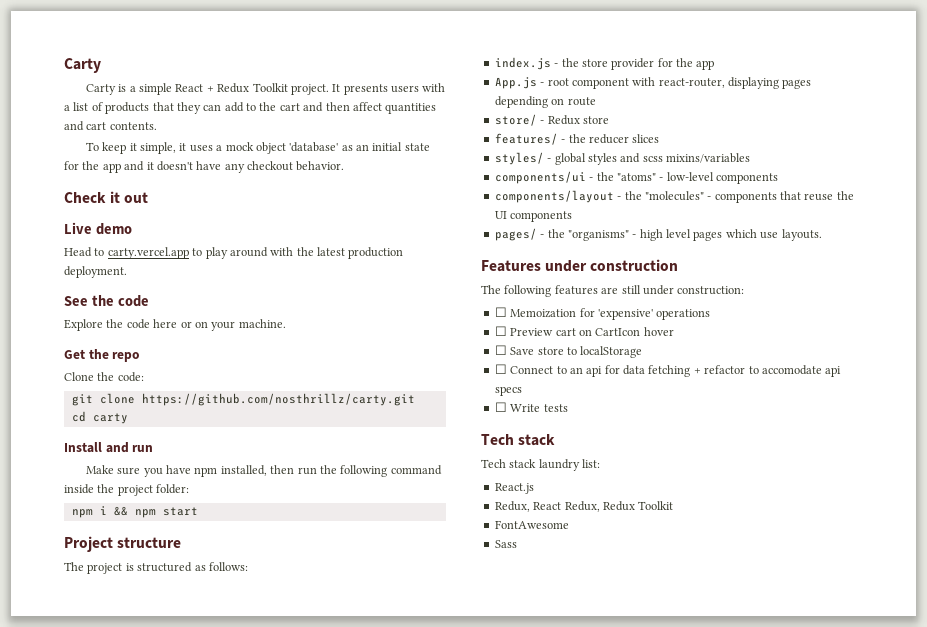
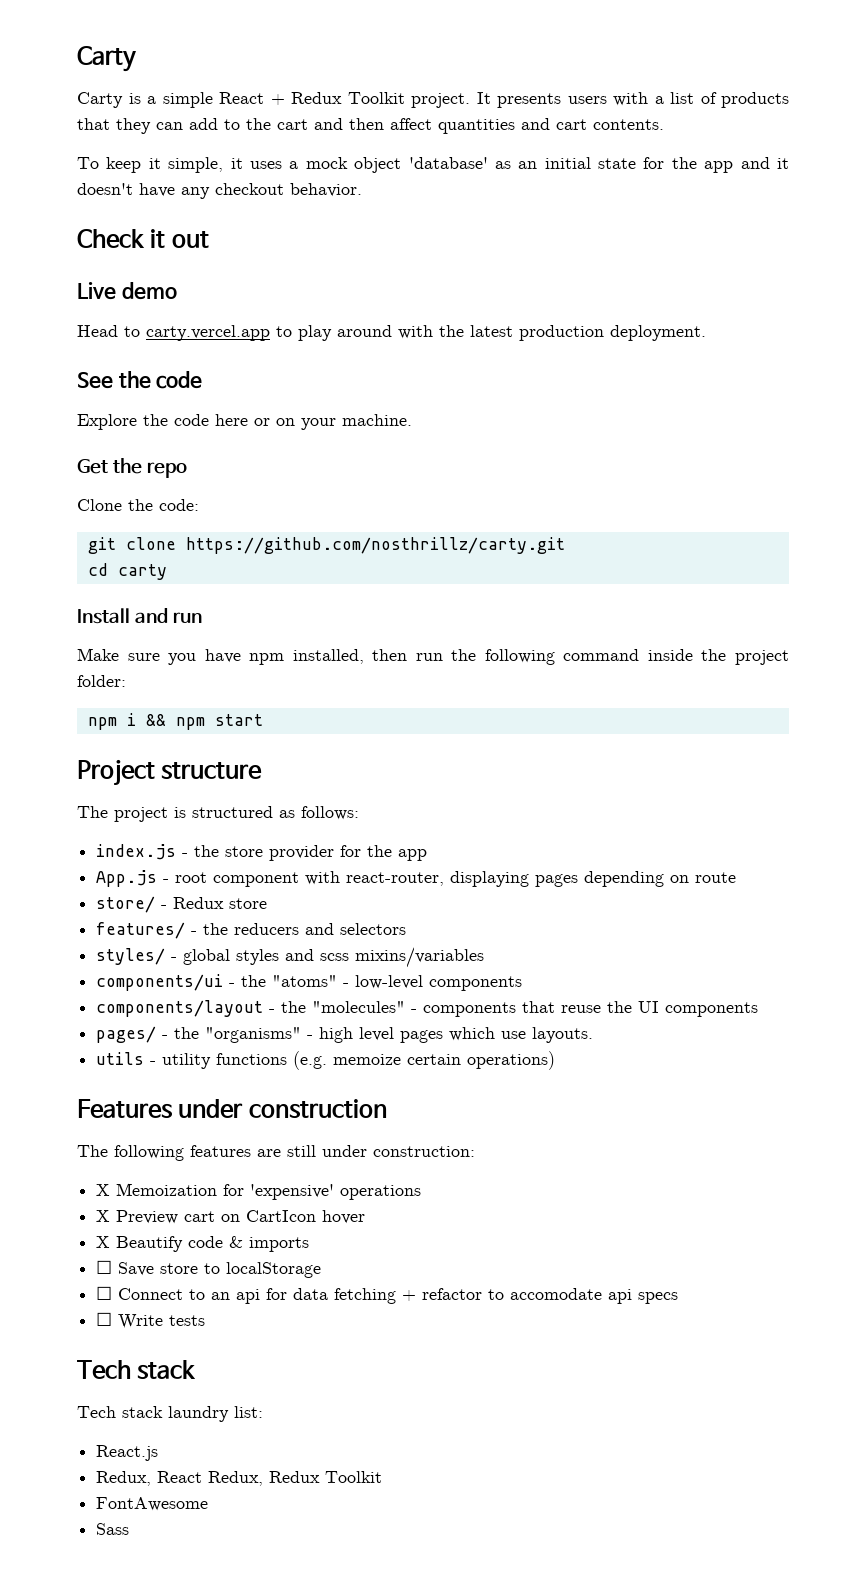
- features/ - the reducer slices
+ features/ - the reducers and selectors
+ utils - utility functions (e.g. memoize certain operations)
- ☐ Memoization for 'expensive' operations
+ X Memoization for 'expensive' operations
- ☐ Preview cart on CartIcon hover
+ X Preview cart on CartIcon hover
+ X Beautify code & imports

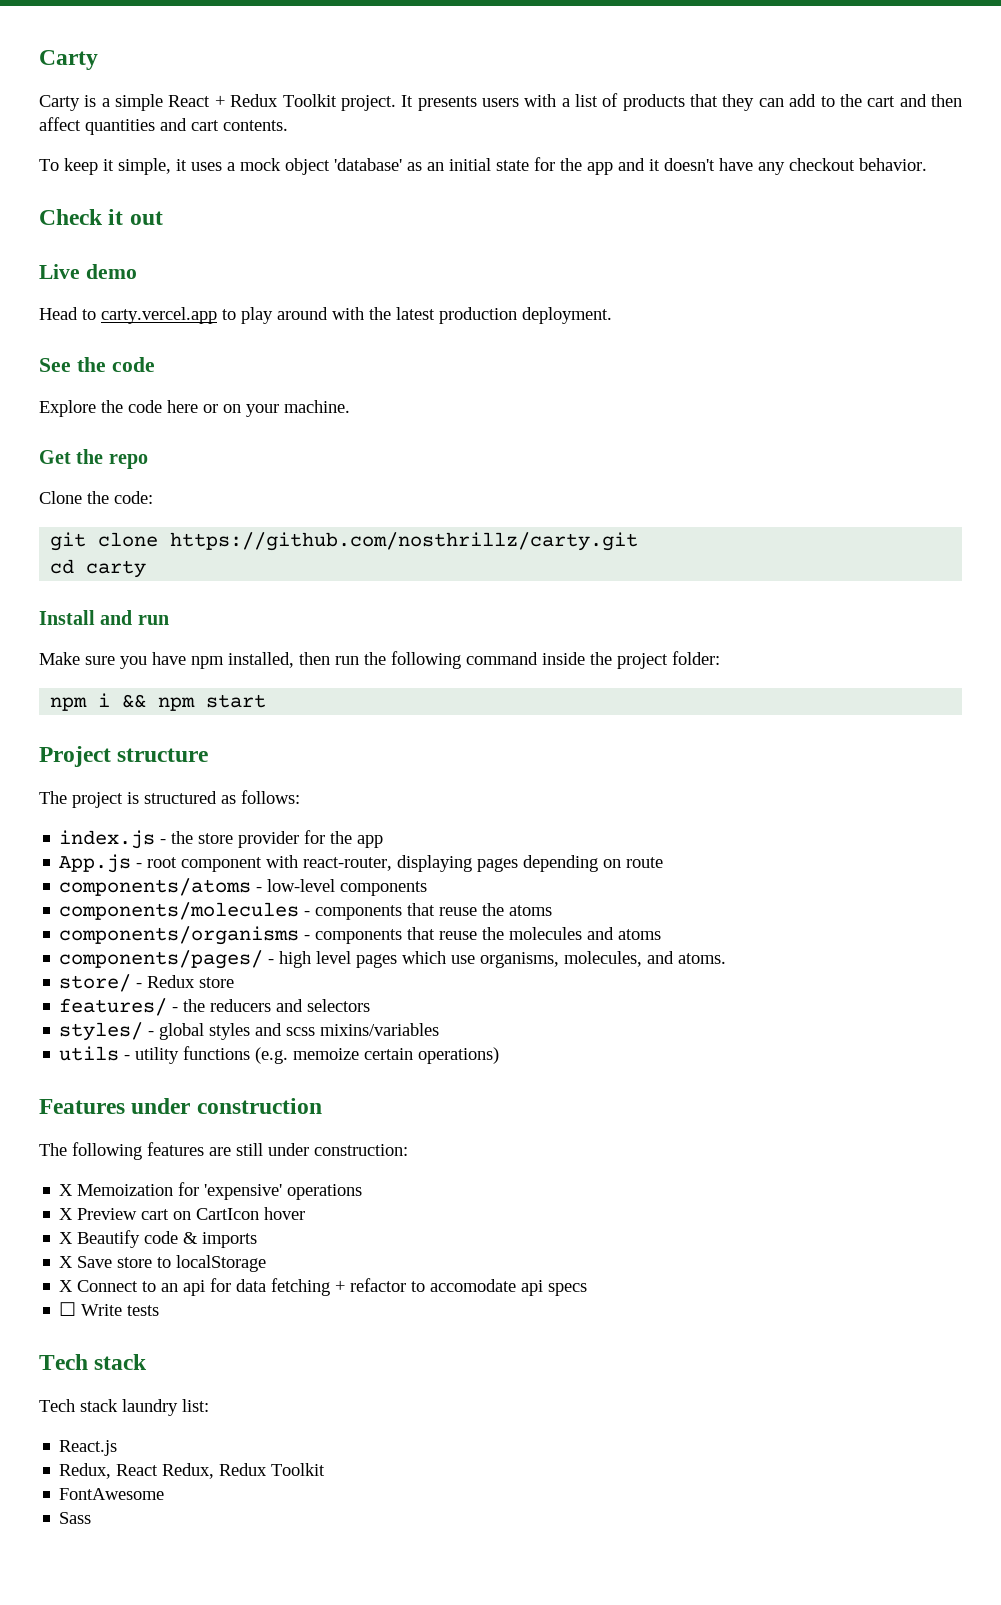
+ components/atoms - low-level components
+ components/molecules - components that reuse the atoms
+ components/organisms - components that reuse the molecules and atoms
+ components/pages/ - high level pages which use organisms, molecules, and atoms.
- components/ui - the "atoms" - low-level components
- components/layout - the "molecules" - components that reuse the UI components
- pages/ - the "organisms" - high level pages which use layouts.
- ☐ Save store to localStorage
+ X Save store to localStorage
- ☐ Connect to an api for data fetching + refactor to accomodate api specs
+ X Connect to an api for data fetching + refactor to accomodate api specs

